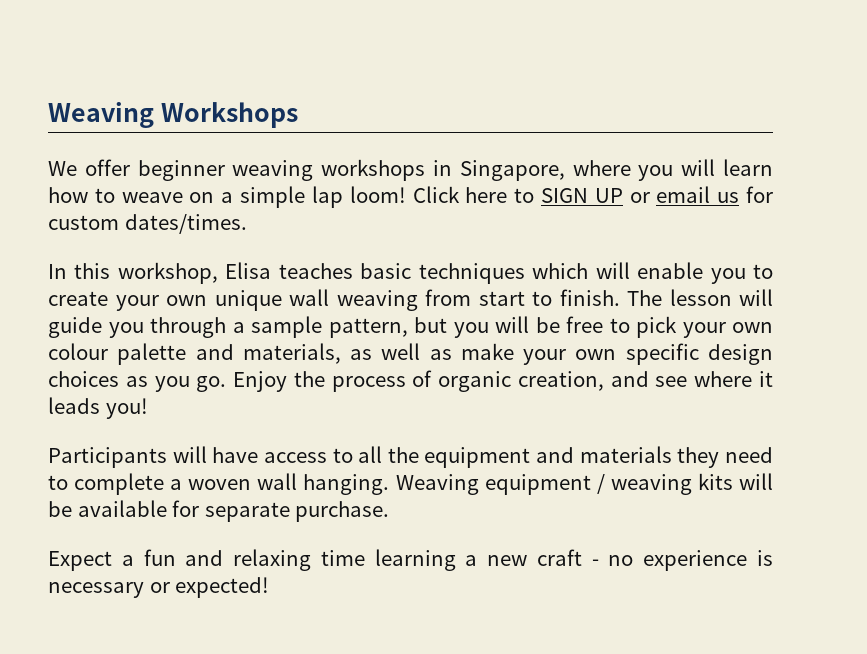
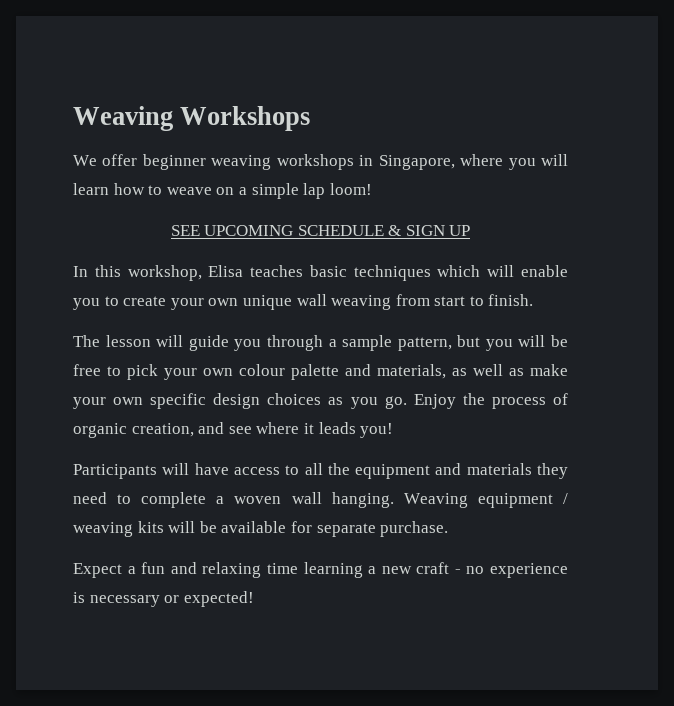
- We offer beginner weaving workshops in Singapore, where you will learn how to weave on a simple lap loom! Click here to SIGN UP or email us for custom dates/times.
+ We offer beginner weaving workshops in Singapore, where you will learn how to weave on a simple lap loom!
+ SEE UPCOMING SCHEDULE & SIGN UP
- In this workshop, Elisa teaches basic techniques which will enable you to create your own unique wall weaving from start to finish. The lesson will guide you through a sample pattern, but you will be free to pick your own colour palette and materials, as well as make your own specific design choices as you go.
+ In this workshop, Elisa teaches basic techniques which will enable you to create your own unique wall weaving from start to finish.
+ The lesson will guide you through a sample pattern, but you will be free to pick your own colour palette and materials, as well as make your own specific design choices as you go.

